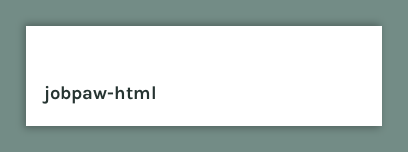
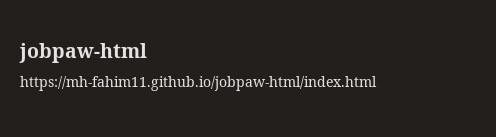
+ https://mh-fahim11.github.io/jobpaw-html/index.html

